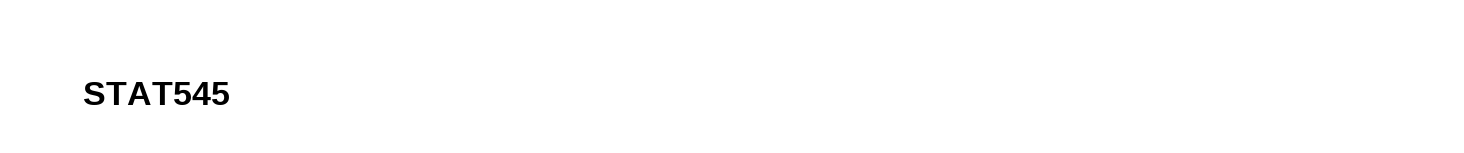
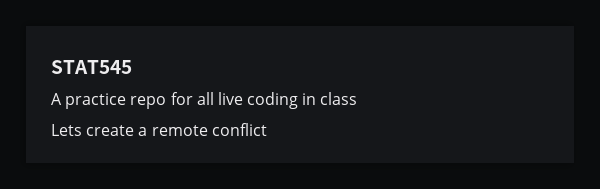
+ A practice repo for all live coding in class
+ Lets create a remote conflict

